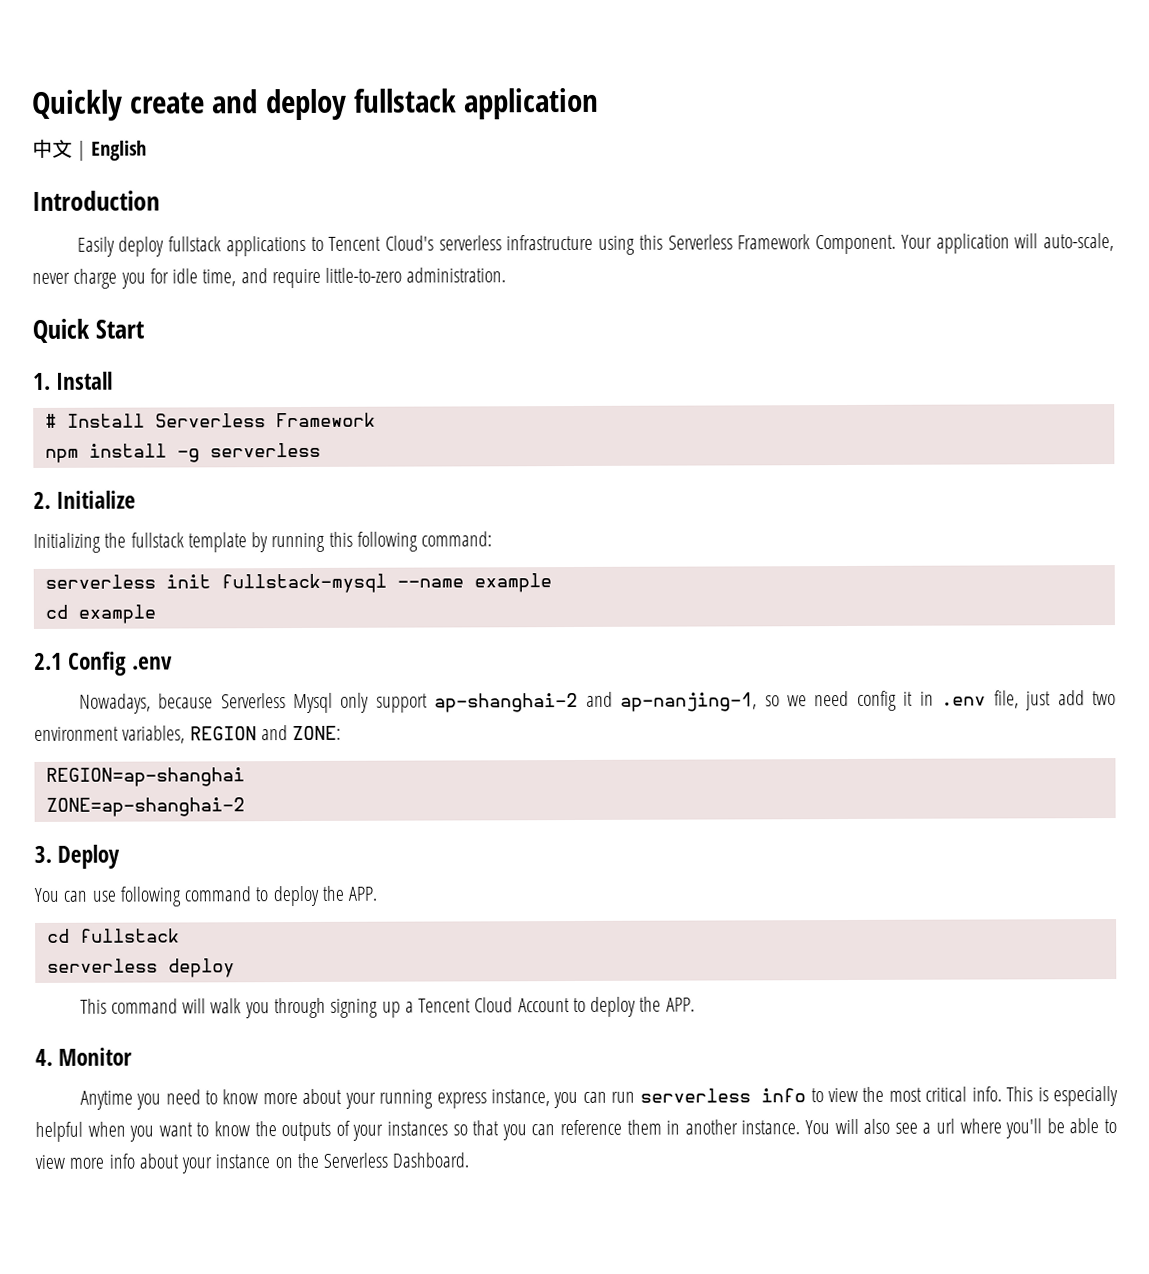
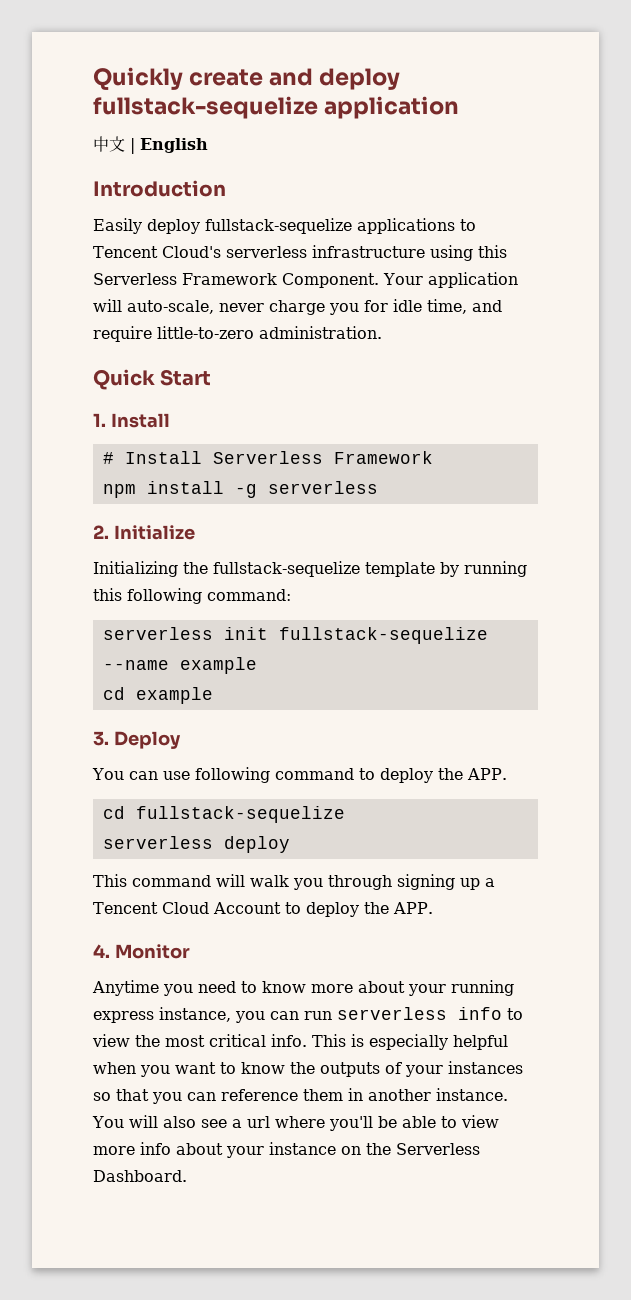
- Quickly create and deploy fullstack application
+ Quickly create and deploy fullstack-sequelize application
- Easily deploy fullstack applications to Tencent Cloud's serverless infrastructure using this Serverless Framework Component.
+ Easily deploy fullstack-sequelize applications to Tencent Cloud's serverless infrastructure using this Serverless Framework Component.
- Initializing the fullstack template by running this following command:
+ Initializing the fullstack-sequelize template by running this following command:
- serverless init fullstack-mysql --name example
+ serverless init fullstack-sequelize --name example
- 2.1 Config .env
- Nowadays, because Serverless Mysql only support ap-shanghai-2 and ap-nanjing-1, so we need config it in .env file, just add two environment variables, REGION and ZONE:
- REGION=ap-shanghai
- ZONE=ap-shanghai-2
- cd fullstack
+ cd fullstack-sequelize

